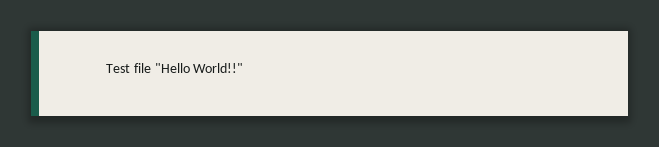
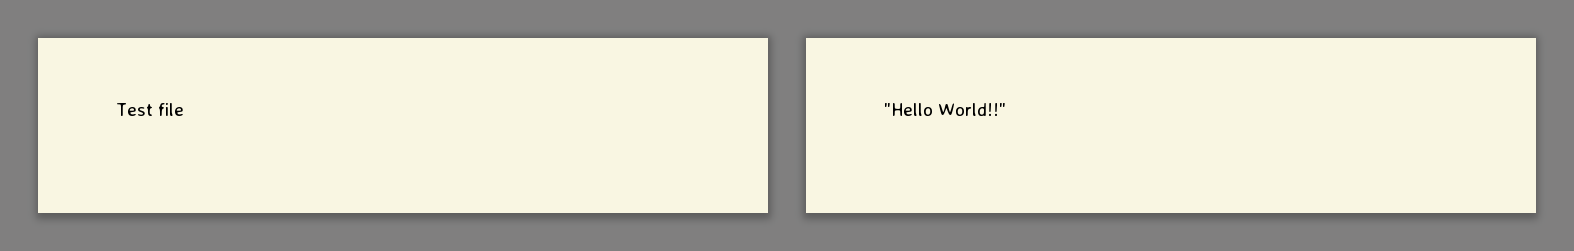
- Test file "Hello World!!"
+ Test file
+ "Hello World!!"

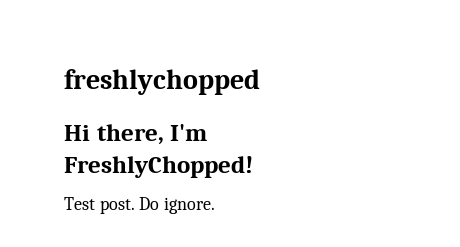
- Test file
- "Hello World!!"
+ freshlychopped
+ Hi there, I'm FreshlyChopped!
+ Test post. Do ignore.

